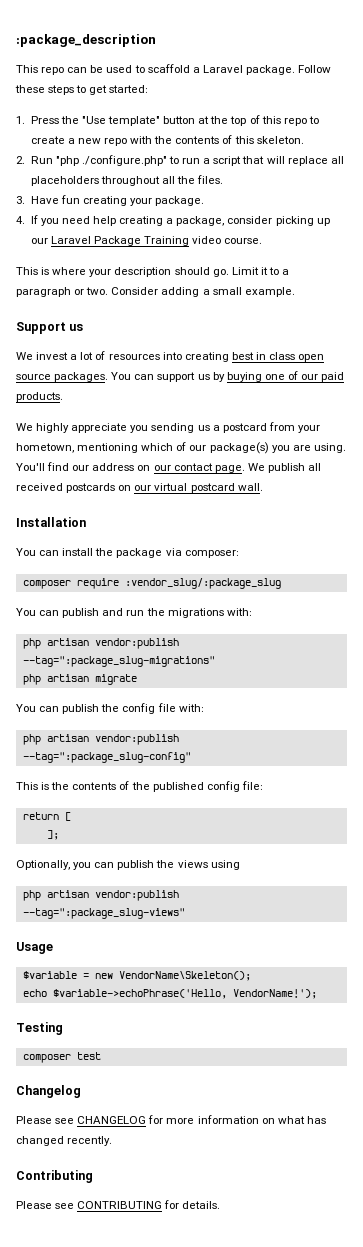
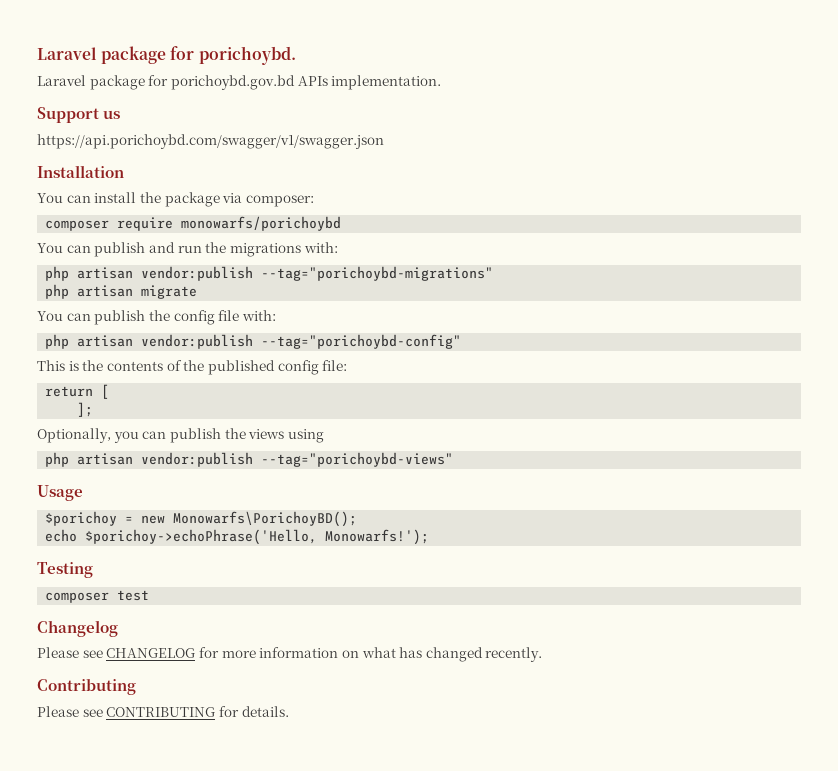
- :package_description
- This repo can be used to scaffold a Laravel package. Follow these steps to get started:
- 1. Press the "Use template" button at the top of this repo to create a new repo with the contents of this skeleton.
- 2. Run "php ./configure.php" to run a script that will replace all placeholders throughout all the files.
- 3. Have fun creating your package.
- 4. If you need help creating a package, consider picking up our Laravel Package Training video course.
- This is where your description should go. Limit it to a paragraph or two. Consider adding a small example.
+ Laravel package for porichoybd.
+ Laravel package for porichoybd.gov.bd APIs implementation.
  Support us
- We invest a lot of resources into creating best in class open source packages. You can support us by buying one of our paid products.
- We highly appreciate you sending us a postcard from your hometown, mentioning which of our package(s) you are using. You'll find our address on our contact page. We publish all received postcards on our virtual postcard wall.
+ https://api.porichoybd.com/swagger/v1/swagger.json
- composer require :vendor_slug/:package_slug
+ composer require monowarfs/porichoybd
- php artisan vendor:publish --tag=":package_slug-migrations"
+ php artisan vendor:publish --tag="porichoybd-migrations"
- php artisan vendor:publish --tag=":package_slug-config"
+ php artisan vendor:publish --tag="porichoybd-config"
- php artisan vendor:publish --tag=":package_slug-views"
+ php artisan vendor:publish --tag="porichoybd-views"
- $variable = new VendorName\Skeleton();
+ $porichoy = new Monowarfs\PorichoyBD();
- echo $variable->echoPhrase('Hello, VendorName!');
+ echo $porichoy->echoPhrase('Hello, Monowarfs!');

